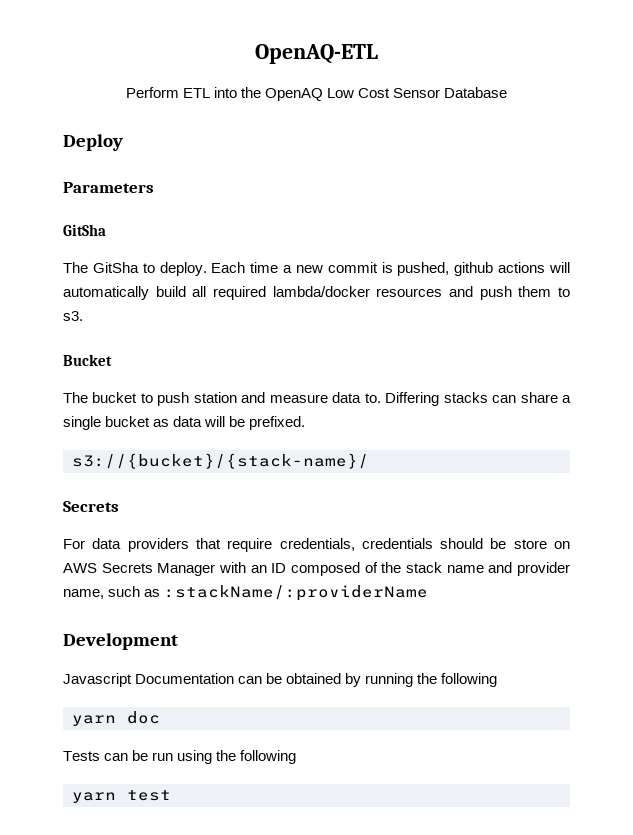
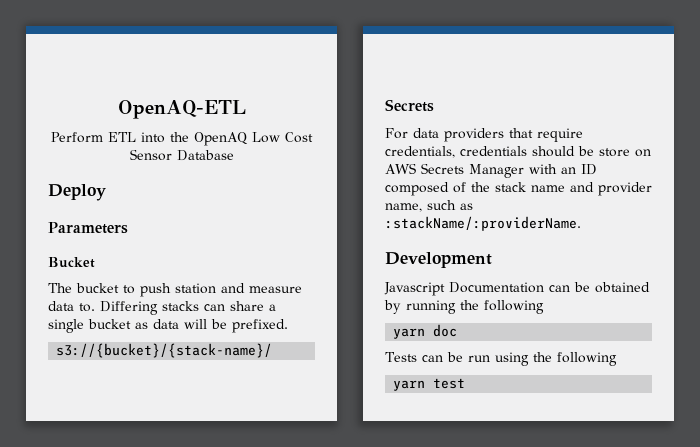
  Parameters
- GitSha
- The GitSha to deploy. Each time a new commit is pushed, github actions will automatically build all required lambda/docker resources and push them to s3.
- For data providers that require credentials, credentials should be store on AWS Secrets Manager with an ID composed of the stack name and provider name, such as :stackName/:providerName
+ For data providers that require credentials, credentials should be store on AWS Secrets Manager with an ID composed of the stack name and provider name, such as :stackName/:providerName.

